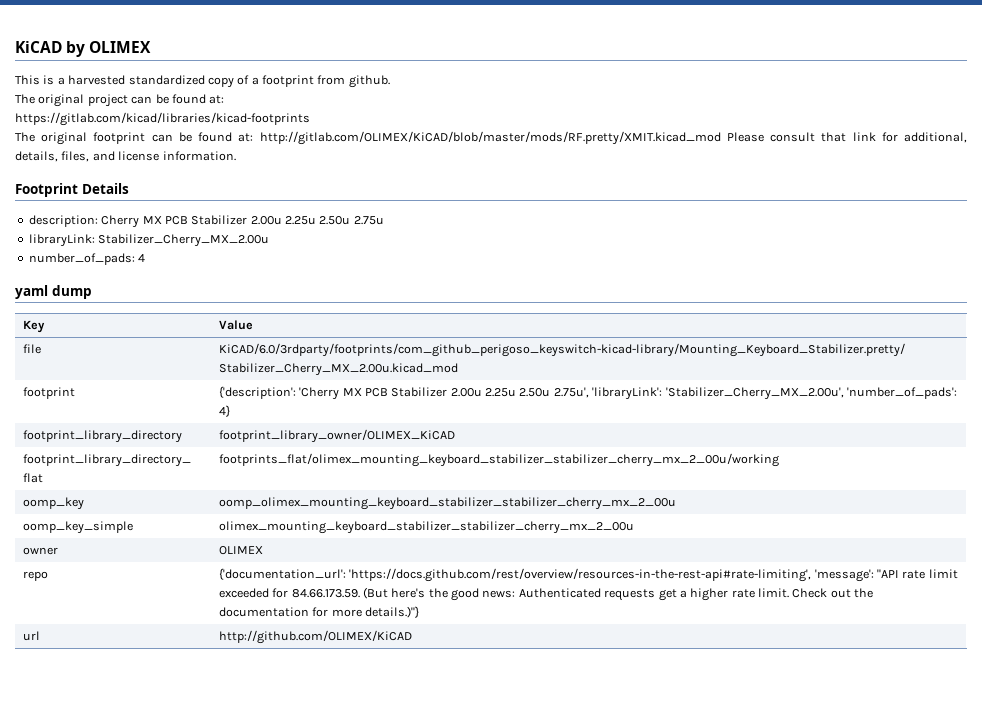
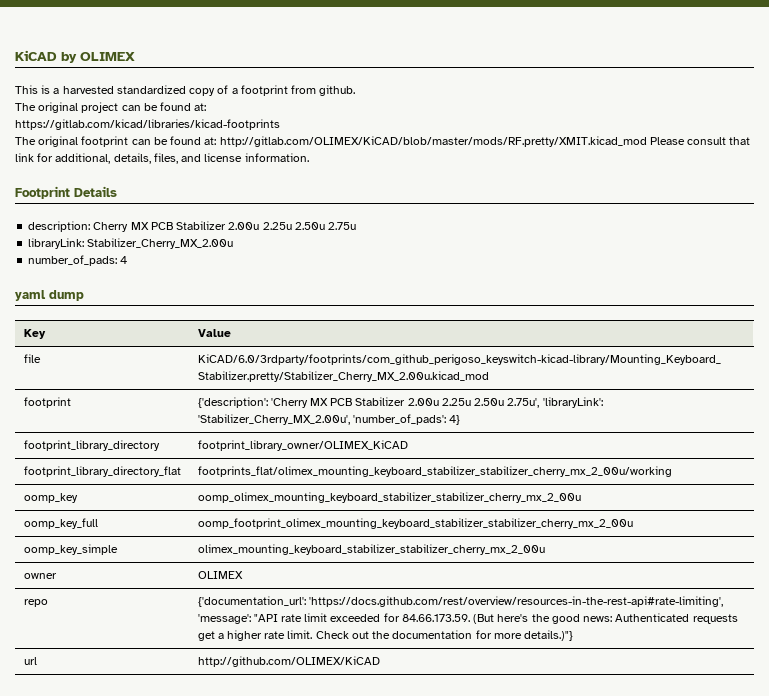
+ oomp_key_full | oomp_footprint_olimex_mounting_keyboard_stabilizer_stabilizer_cherry_mx_2_00u

